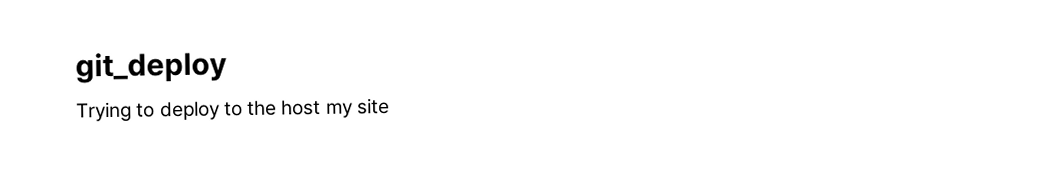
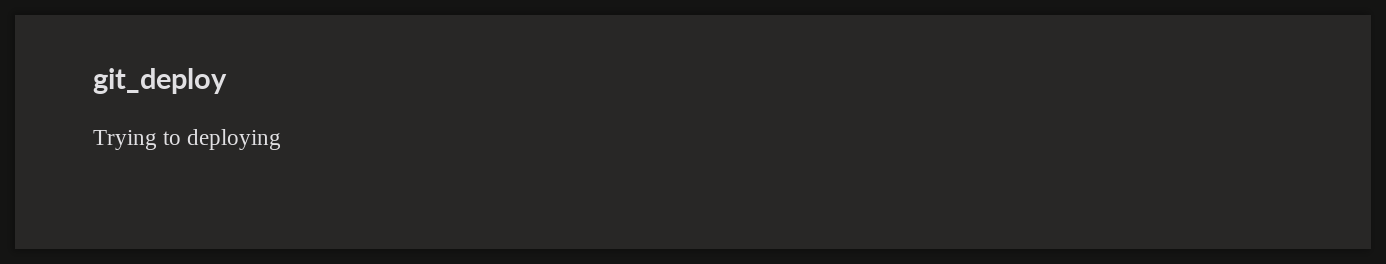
- Trying to deploy to the host my site
+ Trying to deploying

